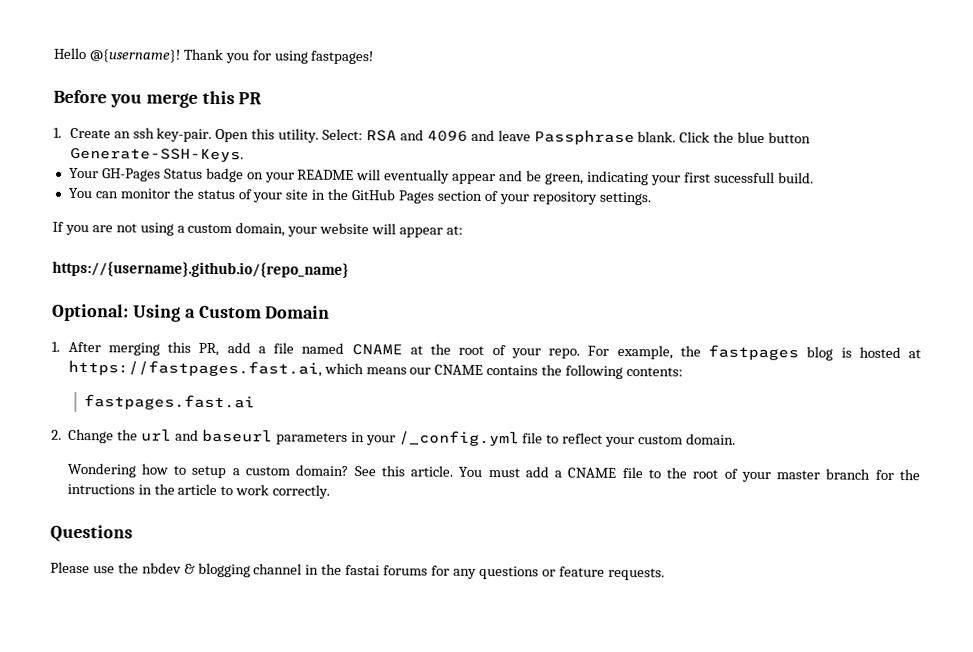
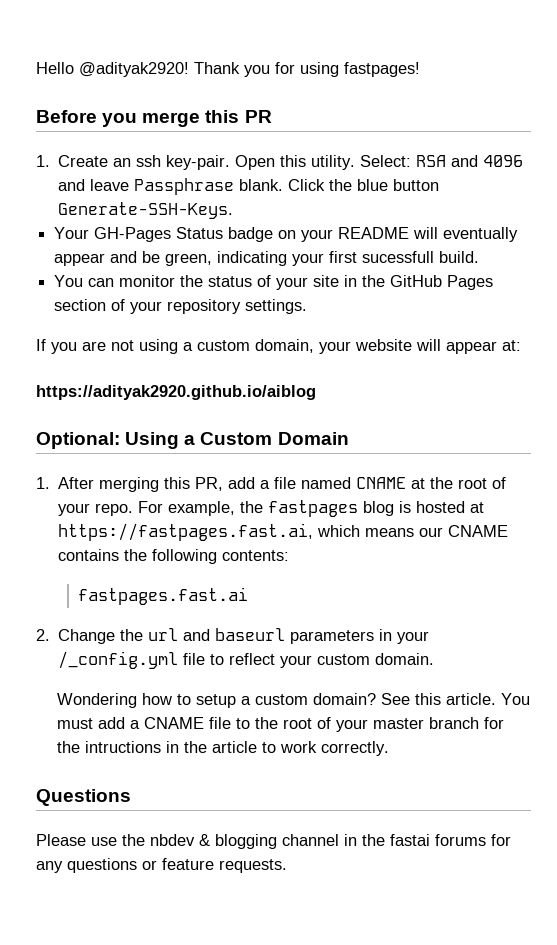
- Hello @{username}!
+ Hello @adityak2920!
- https://{username}.github.io/{repo_name}
+ https://adityak2920.github.io/aiblog

